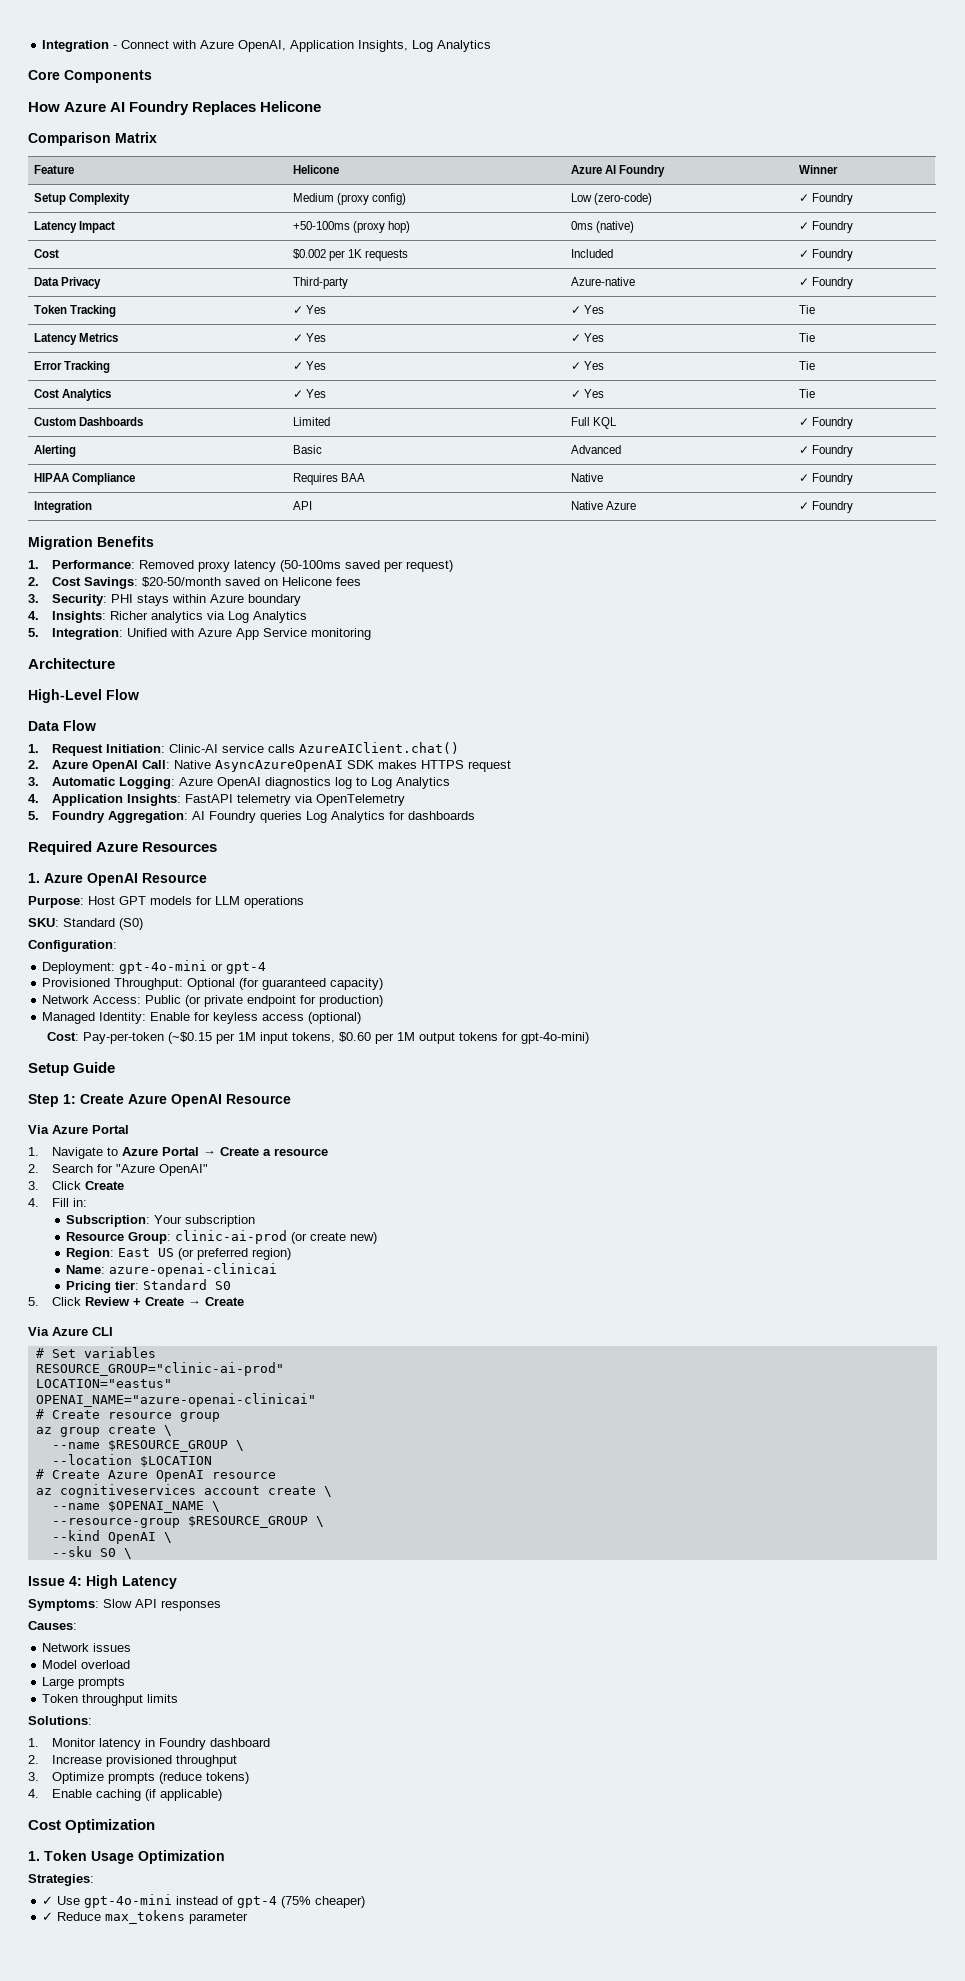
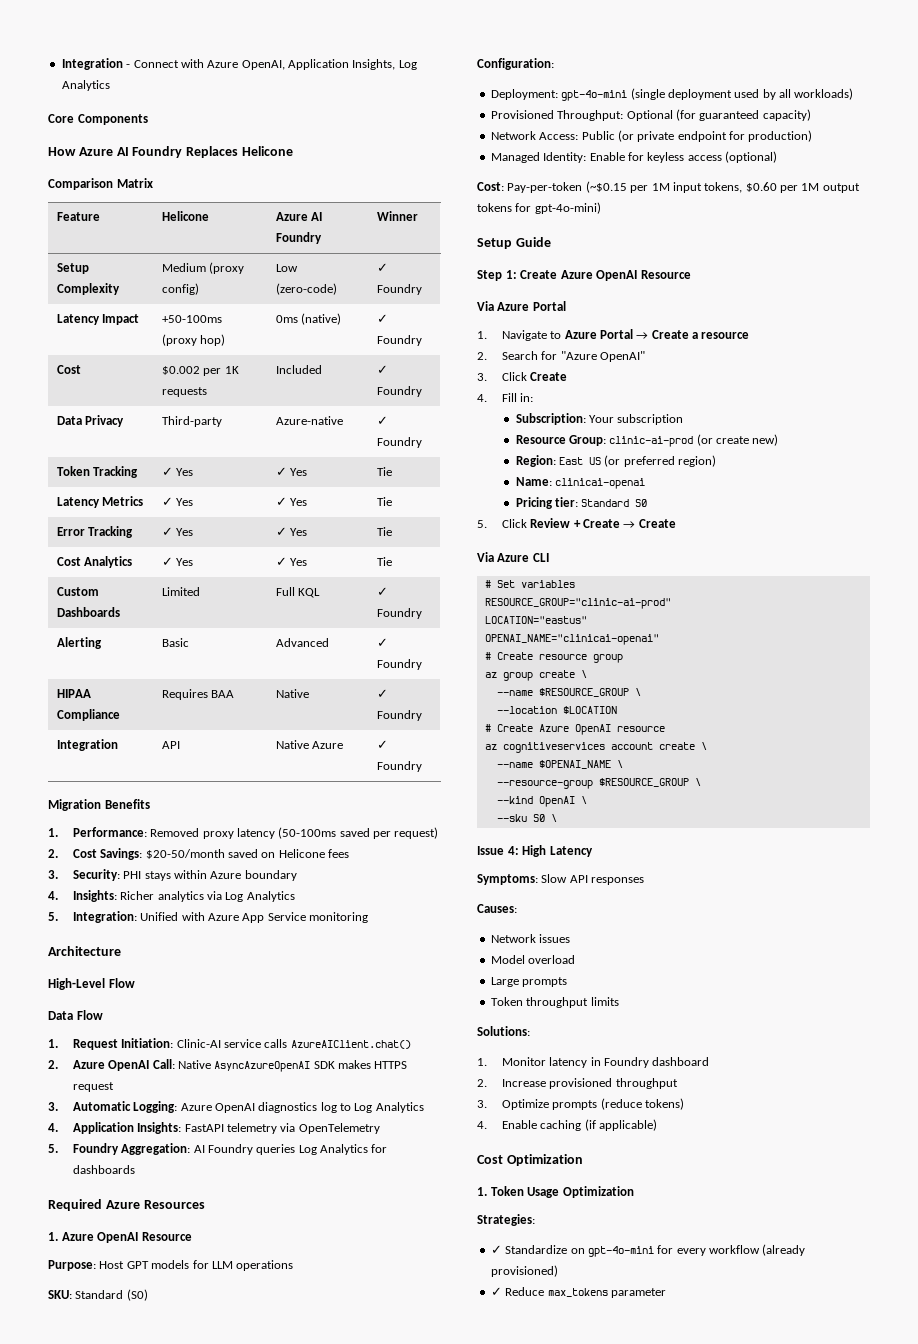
- Deployment: gpt-4o-mini or gpt-4
+ Deployment: gpt-4o-mini (single deployment used by all workloads)
- Name: azure-openai-clinicai
+ Name: clinicai-openai
- OPENAI_NAME="azure-openai-clinicai"
+ OPENAI_NAME="clinicai-openai"
- ✓ Use gpt-4o-mini instead of gpt-4 (75% cheaper)
+ ✓ Standardize on gpt-4o-mini for every workflow (already provisioned)

